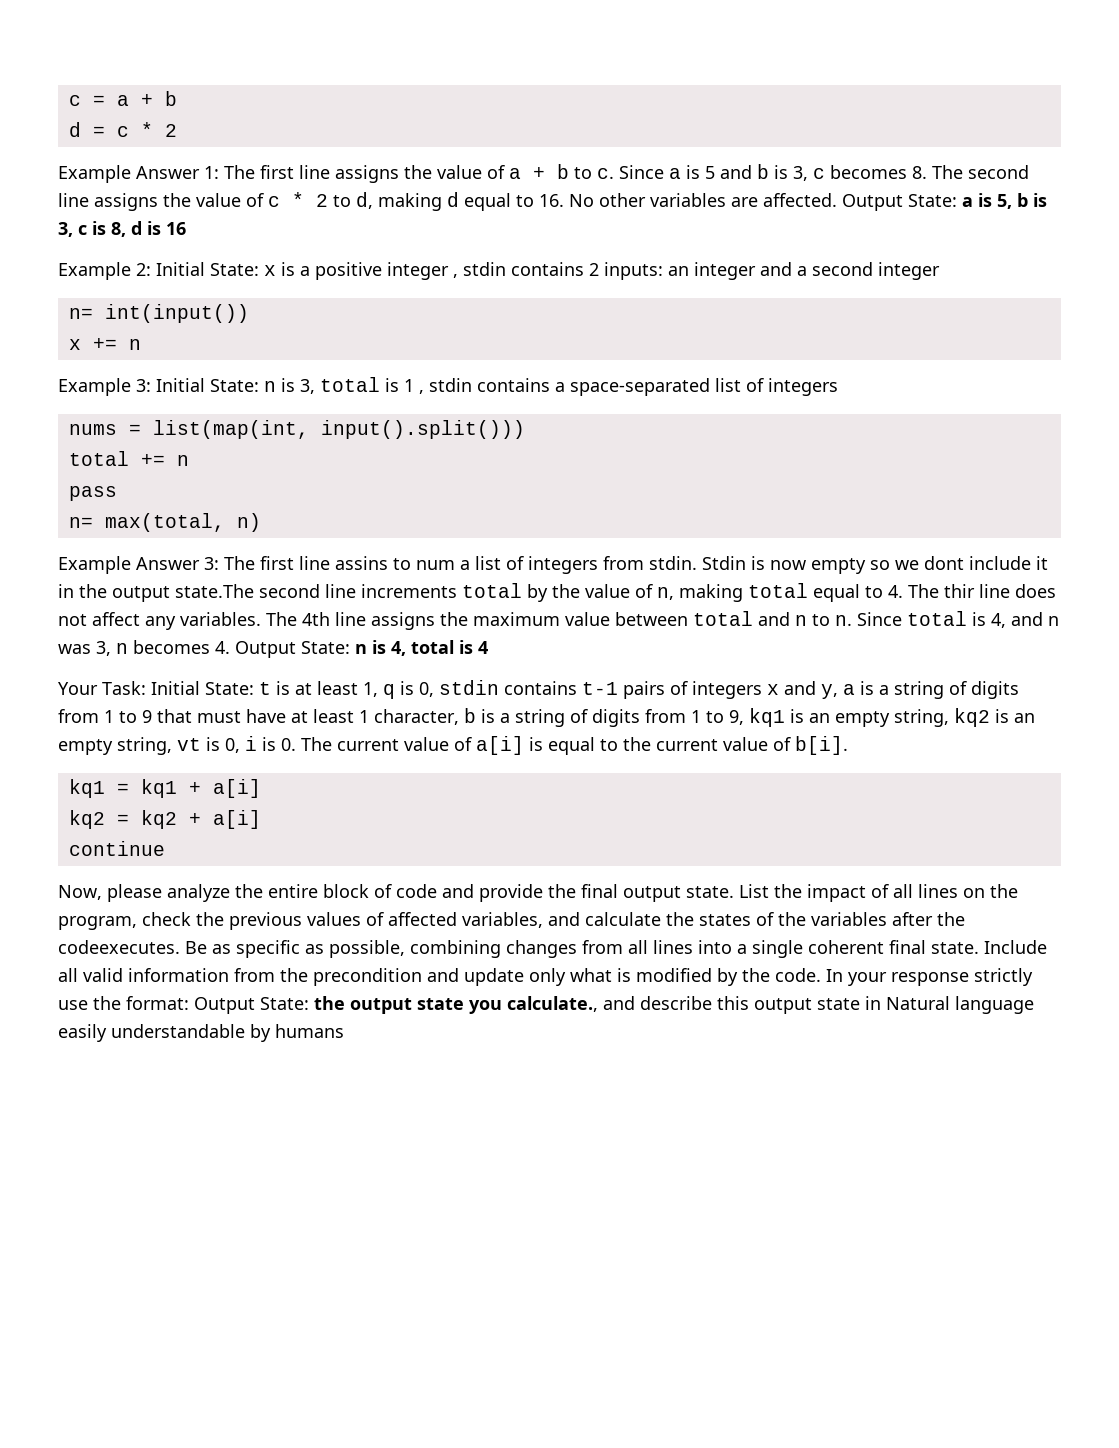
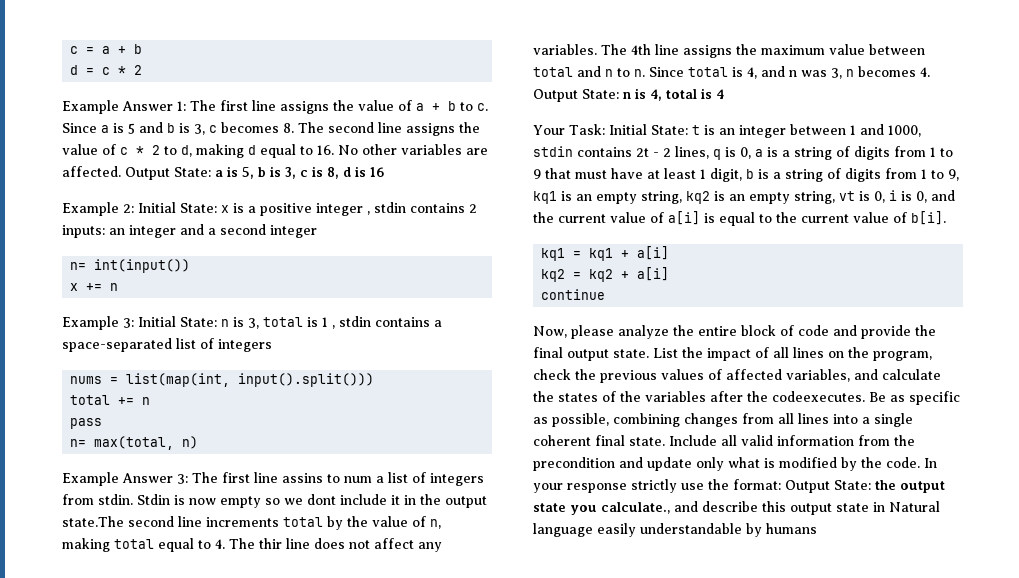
- Your Task: Initial State: t is at least 1, q is 0, stdin contains t-1 pairs of integers x and y, a is a string of digits from 1 to 9 that must have at least 1 character, b is a string of digits from 1 to 9, kq1 is an empty string, kq2 is an empty string, vt is 0, i is 0. The current value of a[i] is equal to the current value of b[i].
+ Your Task: Initial State: t is an integer between 1 and 1000, stdin contains 2t - 2 lines, q is 0, a is a string of digits from 1 to 9 that must have at least 1 digit, b is a string of digits from 1 to 9, kq1 is an empty string, kq2 is an empty string, vt is 0, i is 0, and the current value of a[i] is equal to the current value of b[i].

